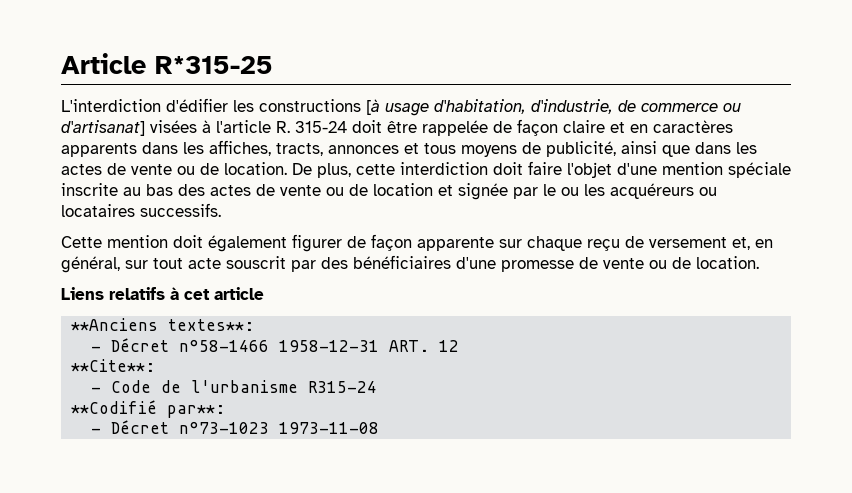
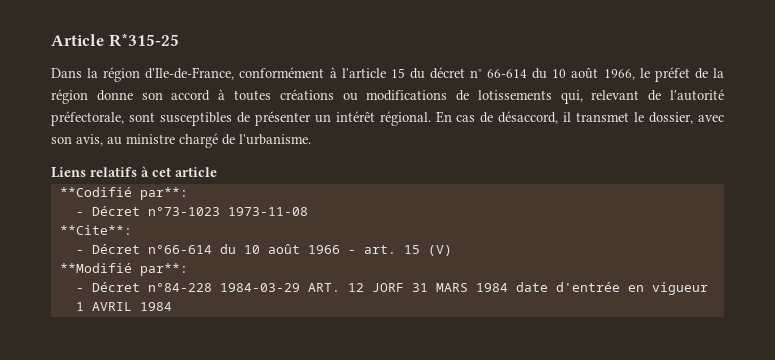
- L'interdiction d'édifier les constructions [à usage d'habitation, d'industrie, de commerce ou d'artisanat] visées à l'article R. 315-24 doit être rappelée de façon claire et en caractères apparents dans les affiches, tracts, annonces et tous moyens de publicité, ainsi que dans les actes de vente ou de location. De plus, cette interdiction doit faire l'objet d'une mention spéciale inscrite au bas des actes de vente ou de location et signée par le ou les acquéreurs ou locataires successifs.
- Cette mention doit également figurer de façon apparente sur chaque reçu de versement et, en général, sur tout acte souscrit par des bénéficiaires d'une promesse de vente ou de location.
+ Dans la région d'Ile-de-France, conformément à l'article 15 du décret n° 66-614 du 10 août 1966, le préfet de la région donne son accord à toutes créations ou modifications de lotissements qui, relevant de l'autorité préfectorale, sont susceptibles de présenter un intérêt régional. En cas de désaccord, il transmet le dossier, avec son avis, au ministre chargé de l'urbanisme.
- **Anciens textes**:
- - Décret n°58-1466 1958-12-31 ART. 12
- **Cite**:
- - Code de l'urbanisme R315-24
+ **Cite**:
+ - Décret n°66-614 du 10 août 1966 - art. 15 (V)
+ **Modifié par**:
+ - Décret n°84-228 1984-03-29 ART. 12 JORF 31 MARS 1984 date d'entrée en vigueur 1 AVRIL 1984

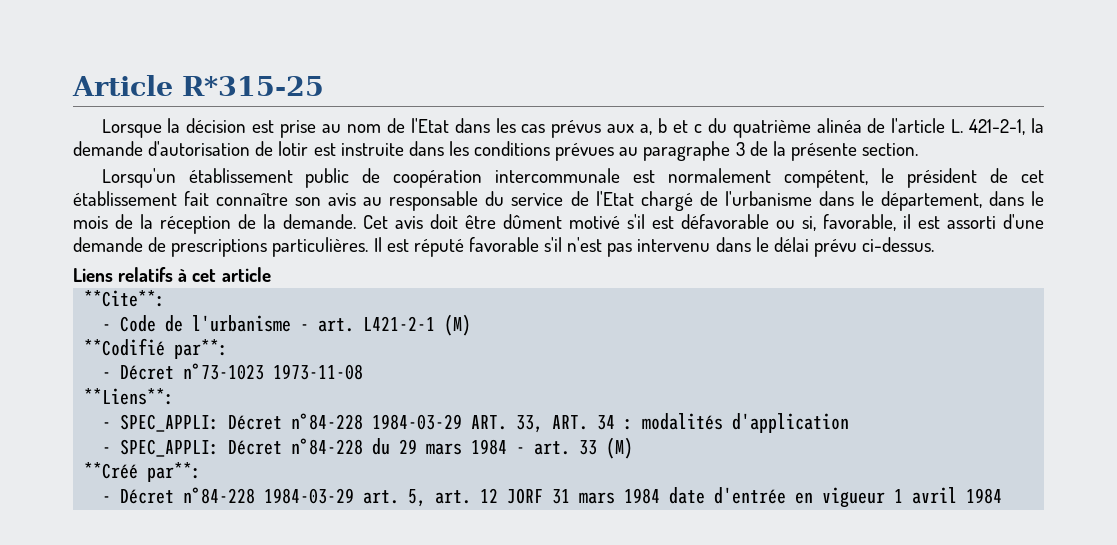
- Dans la région d'Ile-de-France, conformément à l'article 15 du décret n° 66-614 du 10 août 1966, le préfet de la région donne son accord à toutes créations ou modifications de lotissements qui, relevant de l'autorité préfectorale, sont susceptibles de présenter un intérêt régional. En cas de désaccord, il transmet le dossier, avec son avis, au ministre chargé de l'urbanisme.
+ Lorsque la décision est prise au nom de l'Etat dans les cas prévus aux a, b et c du quatrième alinéa de l'article L. 421-2-1, la demande d'autorisation de lotir est instruite dans les conditions prévues au paragraphe 3 de la présente section.
+ Lorsqu'un établissement public de coopération intercommunale est normalement compétent, le président de cet établissement fait connaître son avis au responsable du service de l'Etat chargé de l'urbanisme dans le département, dans le mois de la réception de la demande. Cet avis doit être dûment motivé s'il est défavorable ou si, favorable, il est assorti d'une demande de prescriptions particulières. Il est réputé favorable s'il n'est pas intervenu dans le délai prévu ci-dessus.
+ **Cite**:
+ - Code de l'urbanisme - art. L421-2-1 (M)
- **Cite**:
- - Décret n°66-614 du 10 août 1966 - art. 15 (V)
- **Modifié par**:
+ **Liens**:
+ - SPEC_APPLI: Décret n°84-228 1984-03-29 ART. 33, ART. 34 : modalités d'application
+ - SPEC_APPLI: Décret n°84-228 du 29 mars 1984 - art. 33 (M)
+ **Créé par**:
- - Décret n°84-228 1984-03-29 ART. 12 JORF 31 MARS 1984 date d'entrée en vigueur 1 AVRIL 1984
+ - Décret n°84-228 1984-03-29 art. 5, art. 12 JORF 31 mars 1984 date d'entrée en vigueur 1 avril 1984

